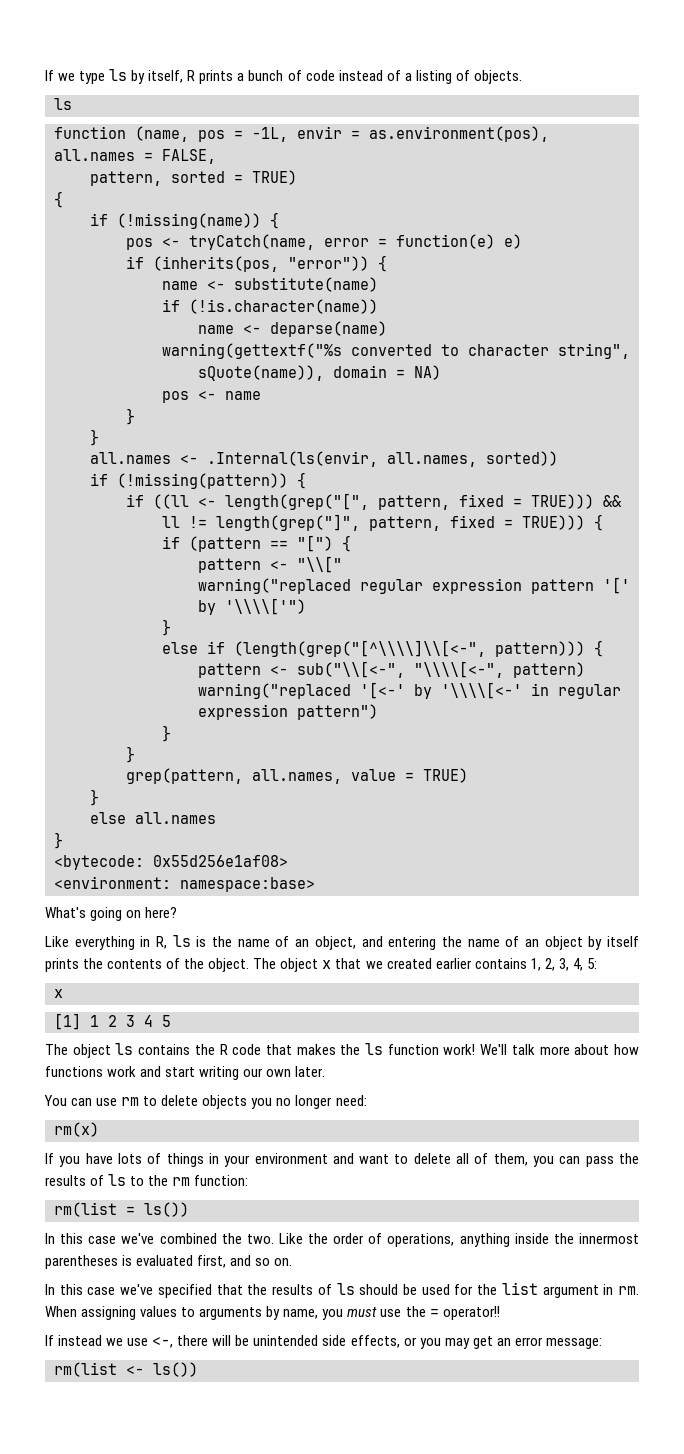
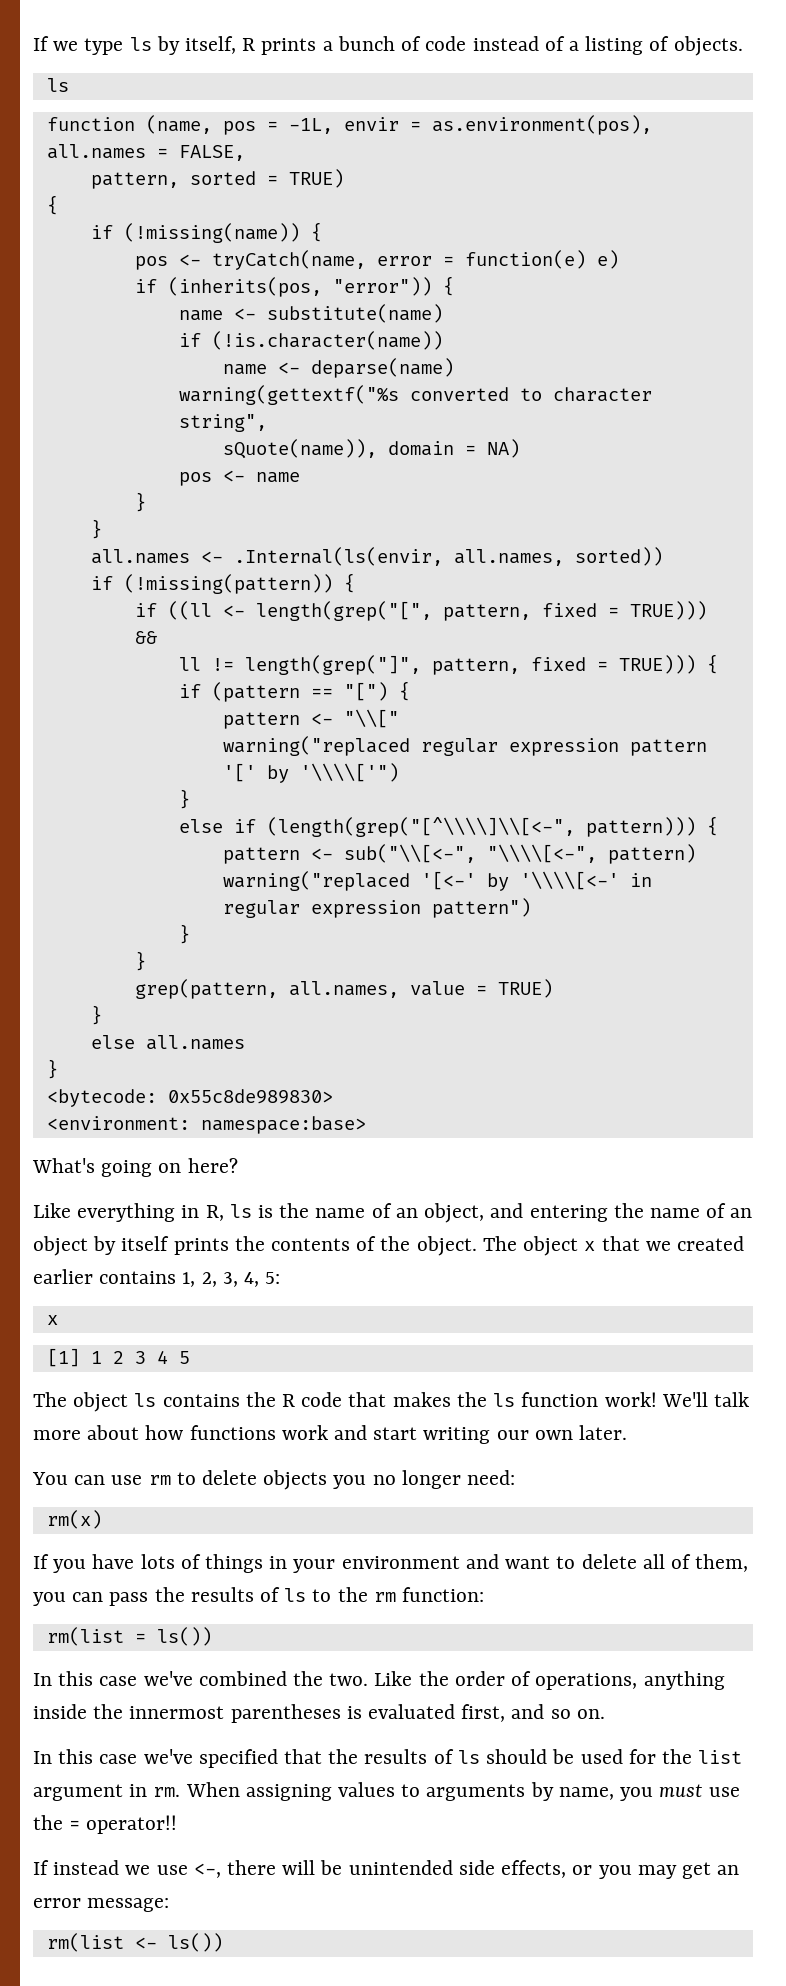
- <bytecode: 0x55d256e1af08>
+ <bytecode: 0x55c8de989830>

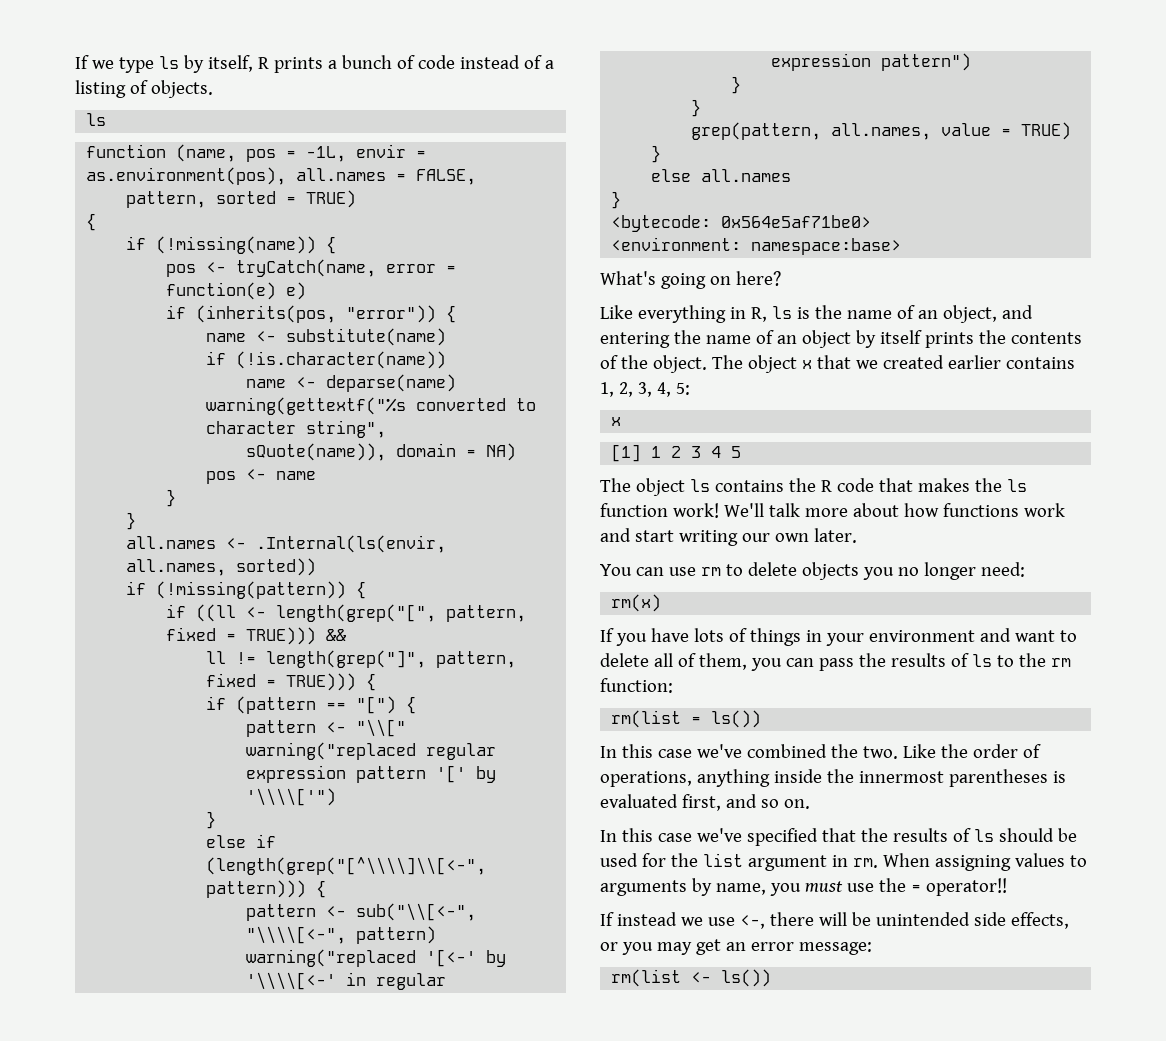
- <bytecode: 0x55c8de989830>
+ <bytecode: 0x564e5af71be0>

